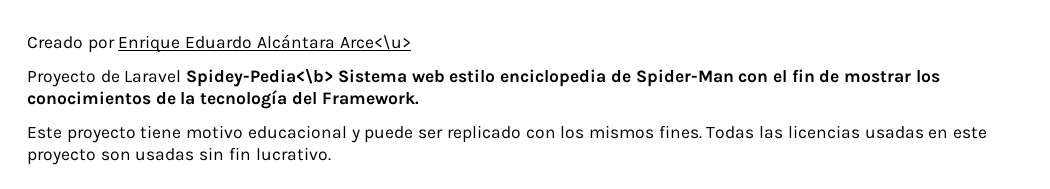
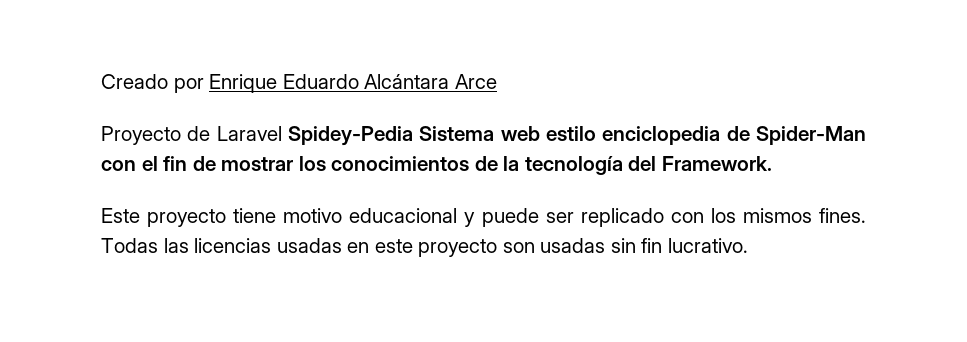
- Creado por Enrique Eduardo Alcántara Arce<\u>
+ Creado por Enrique Eduardo Alcántara Arce
- Proyecto de Laravel Spidey-Pedia<\b> Sistema web estilo enciclopedia de Spider-Man con el fin de mostrar los conocimientos de la tecnología del Framework.
+ Proyecto de Laravel Spidey-Pedia Sistema web estilo enciclopedia de Spider-Man con el fin de mostrar los conocimientos de la tecnología del Framework.

